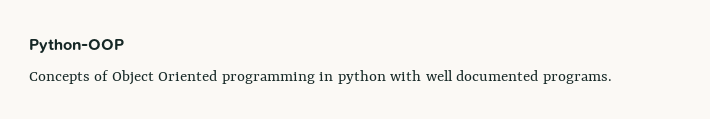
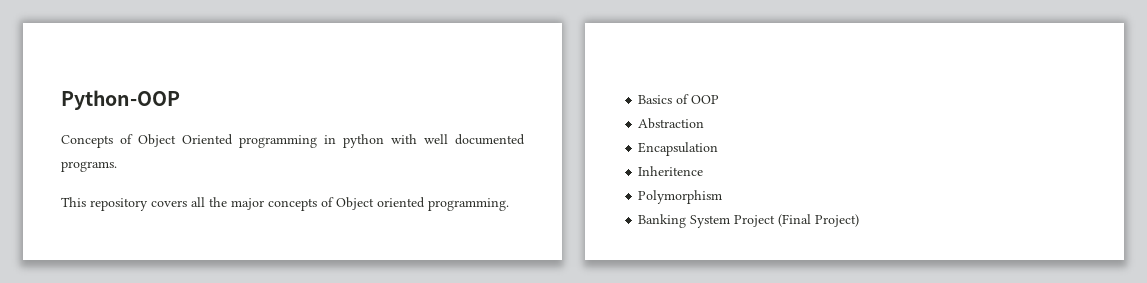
+ This repository covers all the major concepts of Object oriented programming.
+ Basics of OOP
+ Abstraction
+ Encapsulation
+ Inheritence
+ Polymorphism
+ Banking System Project (Final Project)

